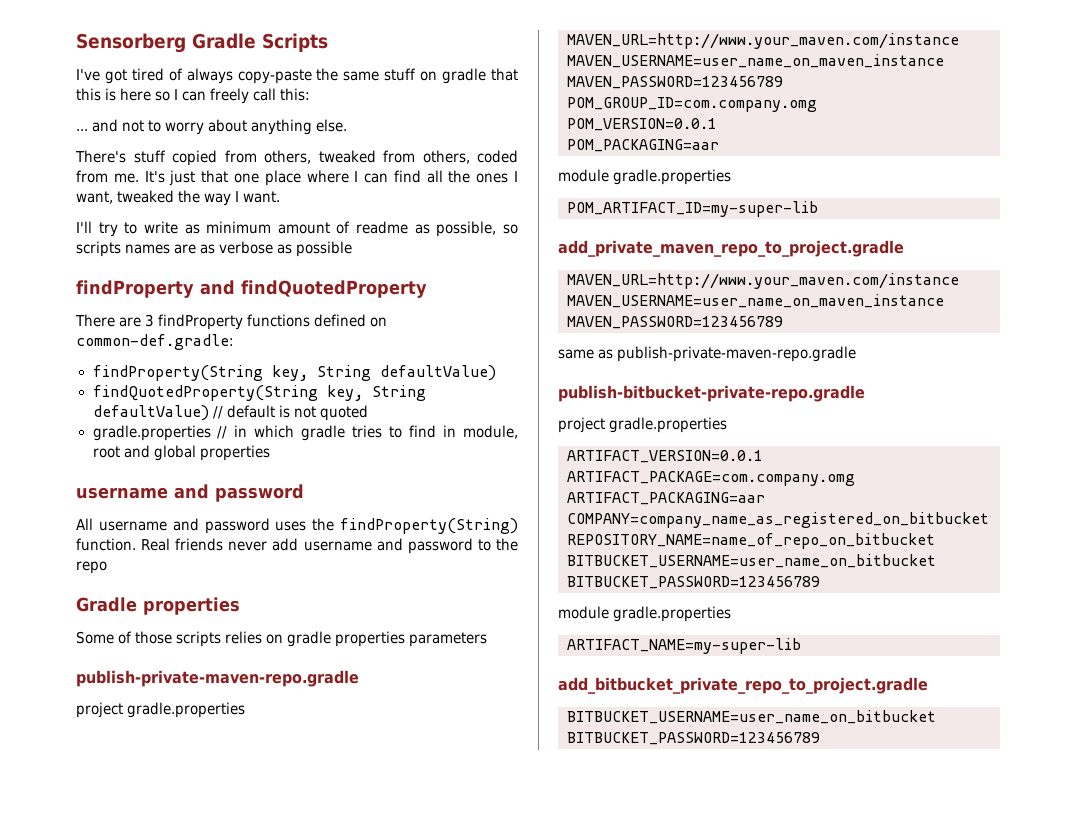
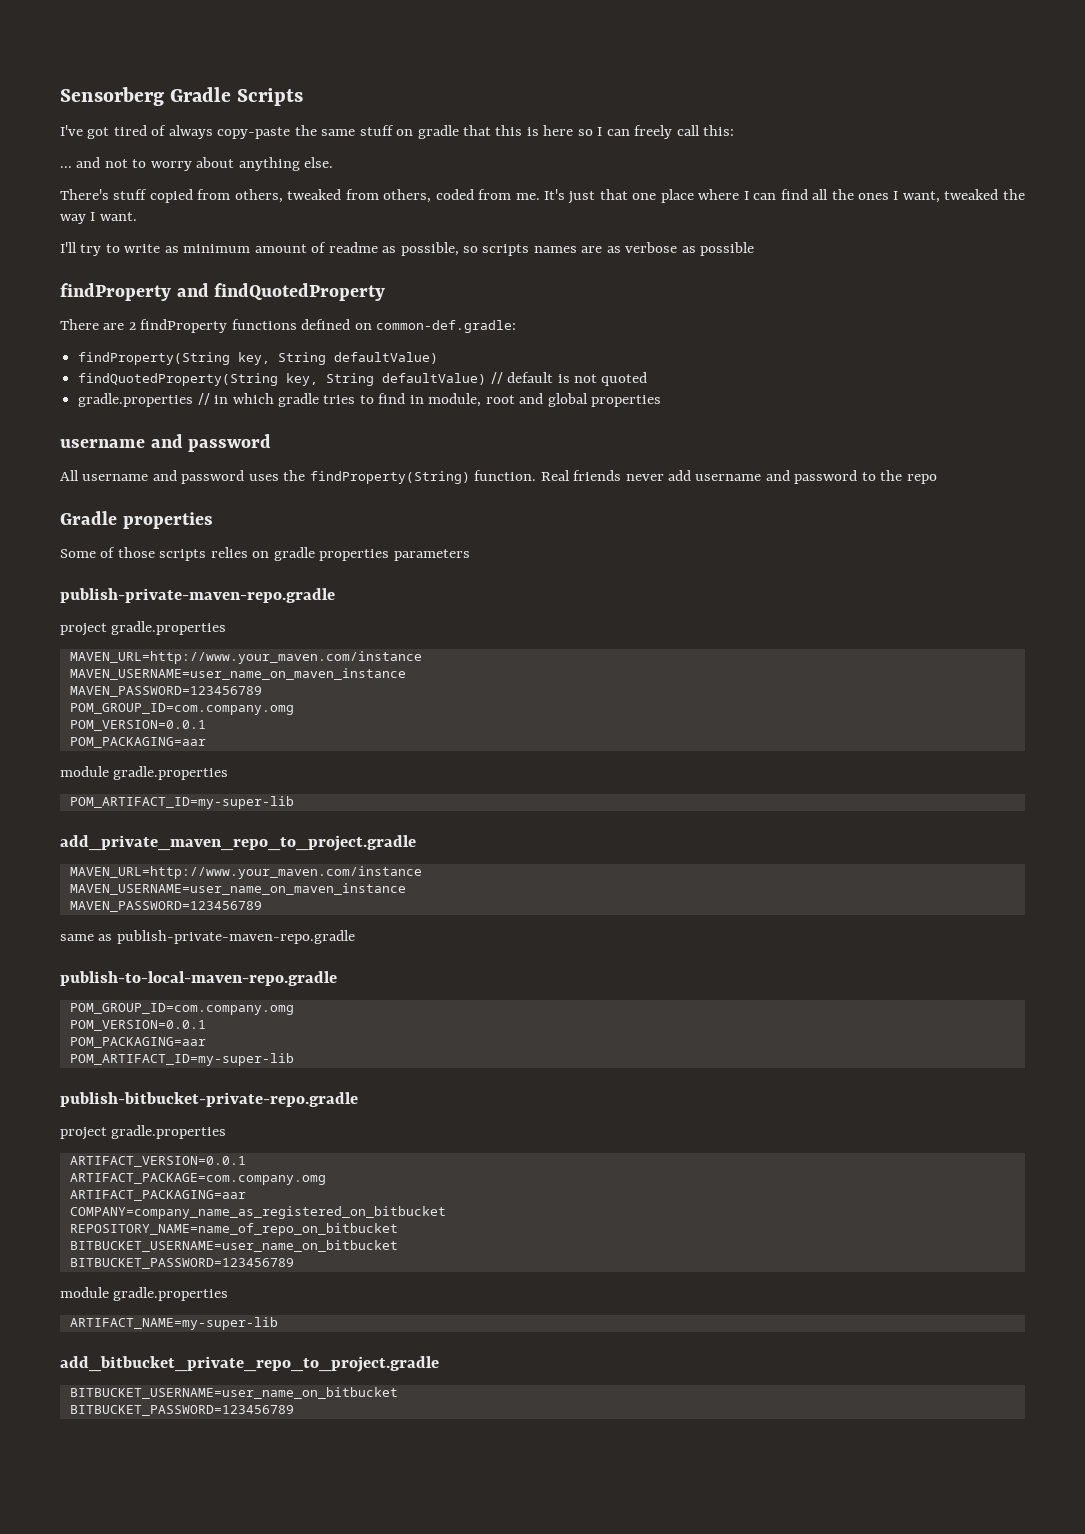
- There are 3 findProperty functions defined on common-def.gradle:
+ There are 2 findProperty functions defined on common-def.gradle:
+ publish-to-local-maven-repo.gradle
+ POM_GROUP_ID=com.company.omg
+ POM_VERSION=0.0.1
+ POM_PACKAGING=aar
+ POM_ARTIFACT_ID=my-super-lib

